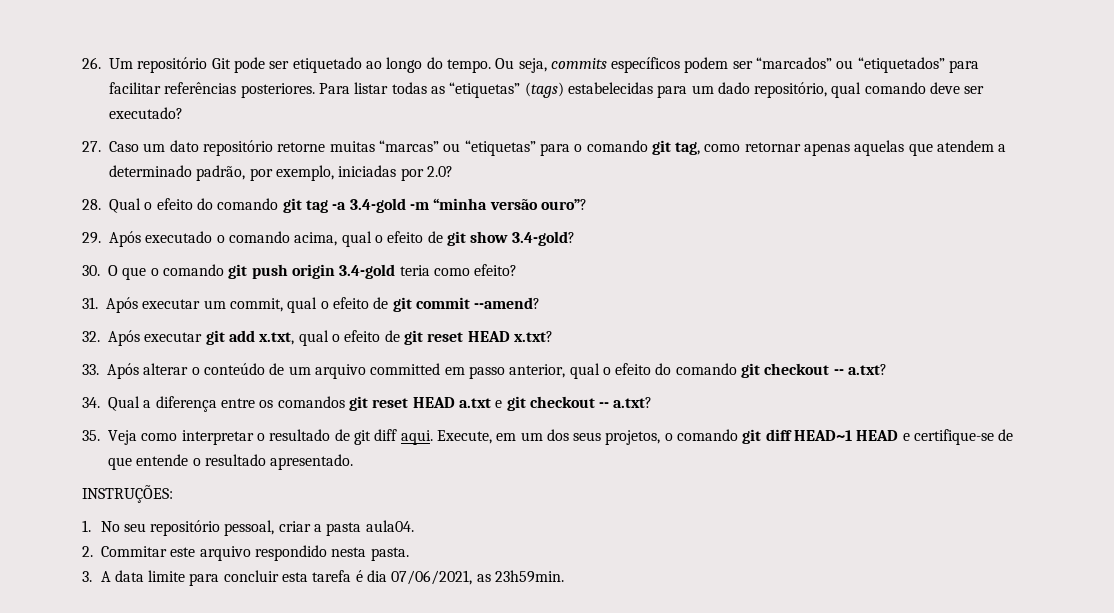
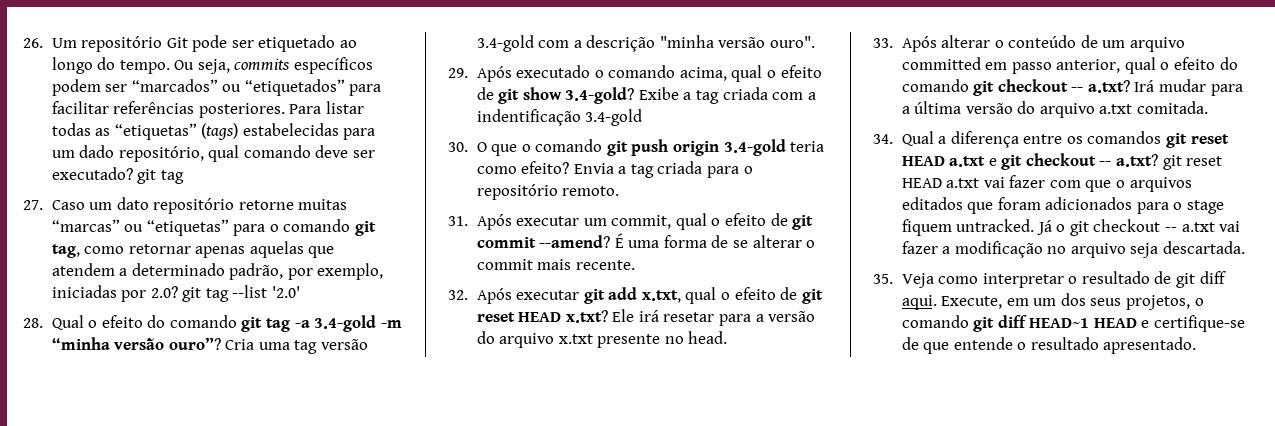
- Para listar todas as “etiquetas” (tags) estabelecidas para um dado repositório, qual comando deve ser executado?
+ Para listar todas as “etiquetas” (tags) estabelecidas para um dado repositório, qual comando deve ser executado? git tag
- 27. Caso um dato repositório retorne muitas “marcas” ou “etiquetas” para o comando git tag, como retornar apenas aquelas que atendem a determinado padrão, por exemplo, iniciadas por 2.0?
+ 27. Caso um dato repositório retorne muitas “marcas” ou “etiquetas” para o comando git tag, como retornar apenas aquelas que atendem a determinado padrão, por exemplo, iniciadas por 2.0? git tag --list '2.0'
+ Cria uma tag versão 3.4-gold com a descrição "minha versão ouro".
+ Exibe a tag criada com a indentificação 3.4-gold
+ Envia a tag criada para o repositório remoto.
+ É uma forma de se alterar o commit mais recente.
+ Ele irá resetar para a versão do arquivo x.txt presente no head.
+ Irá mudar para a última versão do arquivo a.txt comitada.
- 34. Qual a diferença entre os comandos git reset HEAD a.txt e git checkout -- a.txt?
+ 34. Qual a diferença entre os comandos git reset HEAD a.txt e git checkout -- a.txt? git reset HEAD a.txt vai fazer com que o arquivos editados que foram adicionados para o stage fiquem untracked. Já o git checkout -- a.txt vai fazer a modificação no arquivo seja descartada.
- INSTRUÇÕES:
- 1. No seu repositório pessoal, criar a pasta aula04.
- 2. Commitar este arquivo respondido nesta pasta.
- 3. A data limite para concluir esta tarefa é dia 07/06/2021, as 23h59min.

